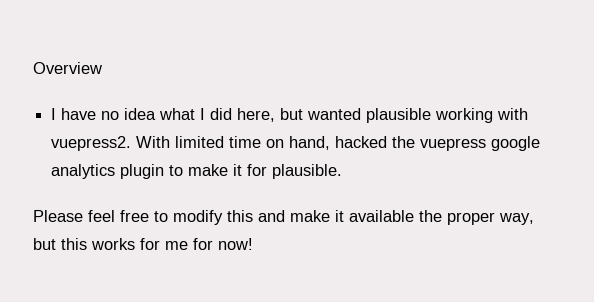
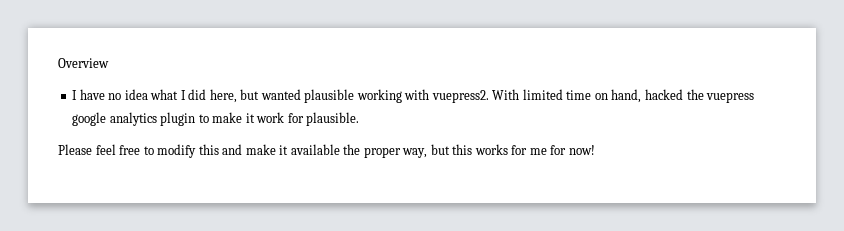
- With limited time on hand, hacked the vuepress google analytics plugin to make it for plausible.
+ With limited time on hand, hacked the vuepress google analytics plugin to make it work for plausible.

